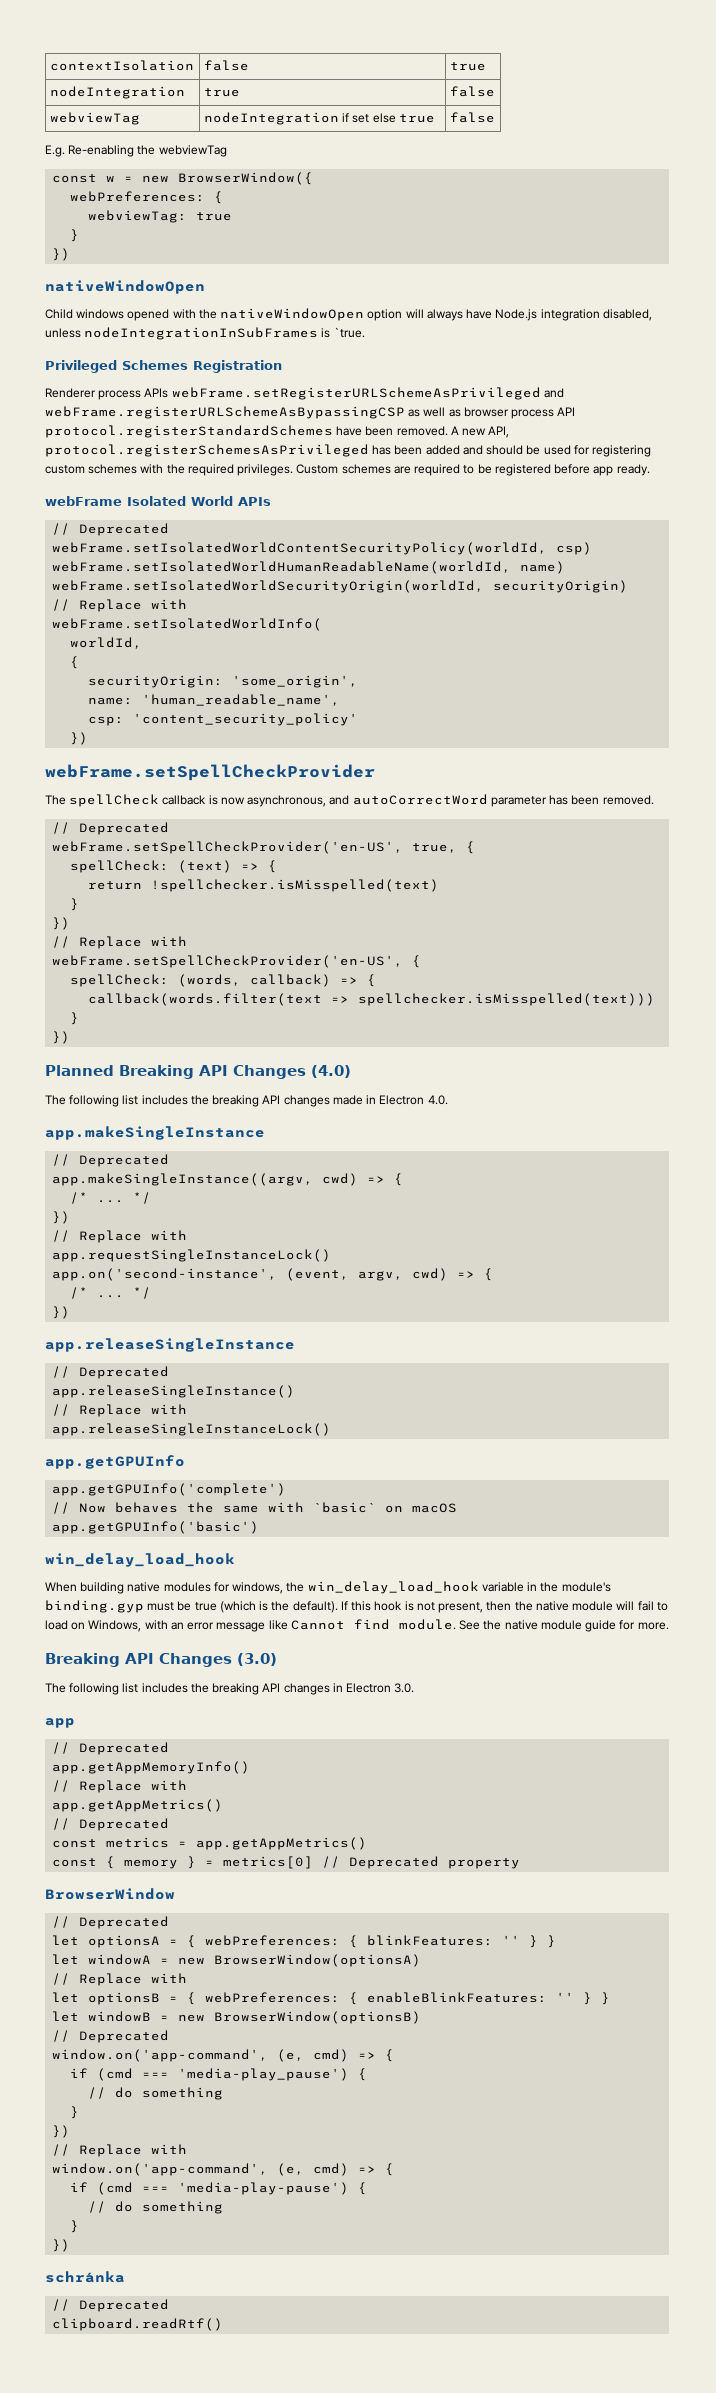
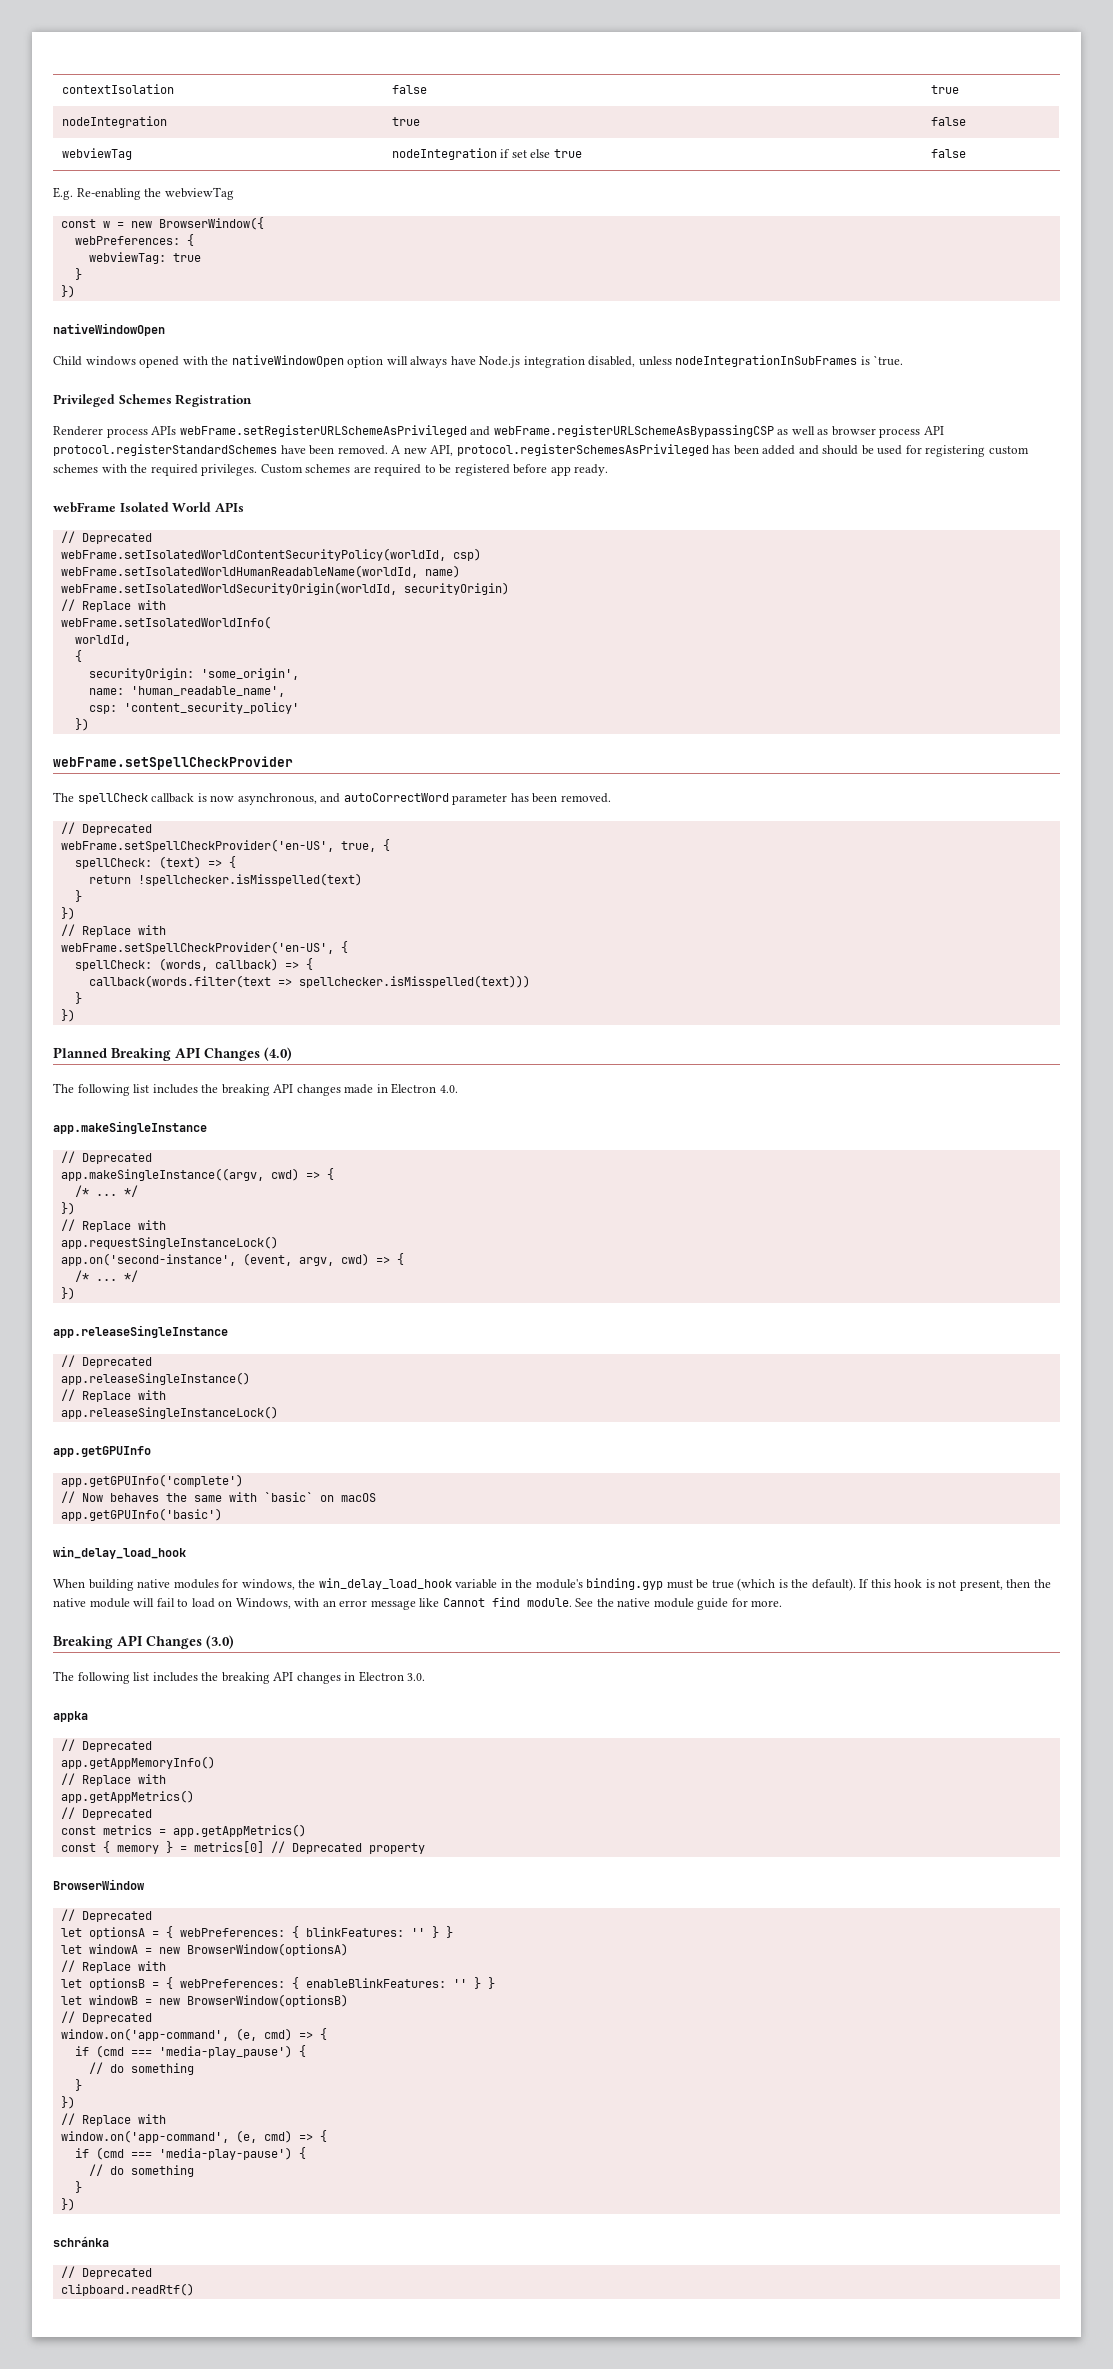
  The following list includes the breaking API changes in Electron 3.0.
- app
+ appka

